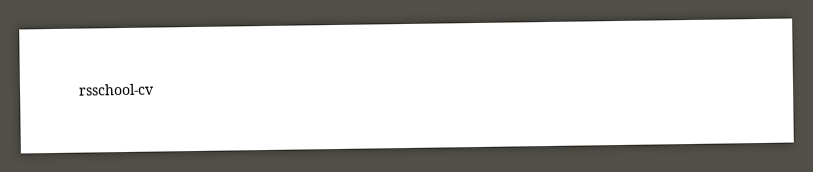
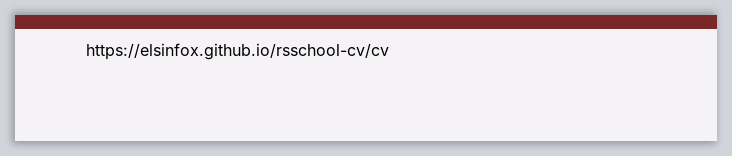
- rsschool-cv
+ https://elsinfox.github.io/rsschool-cv/cv

